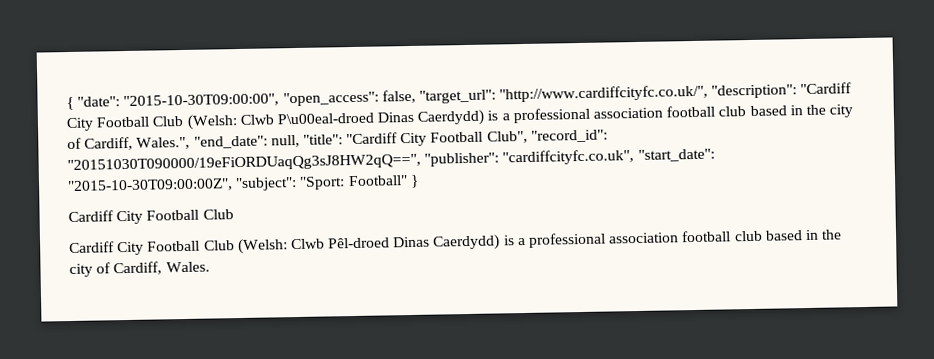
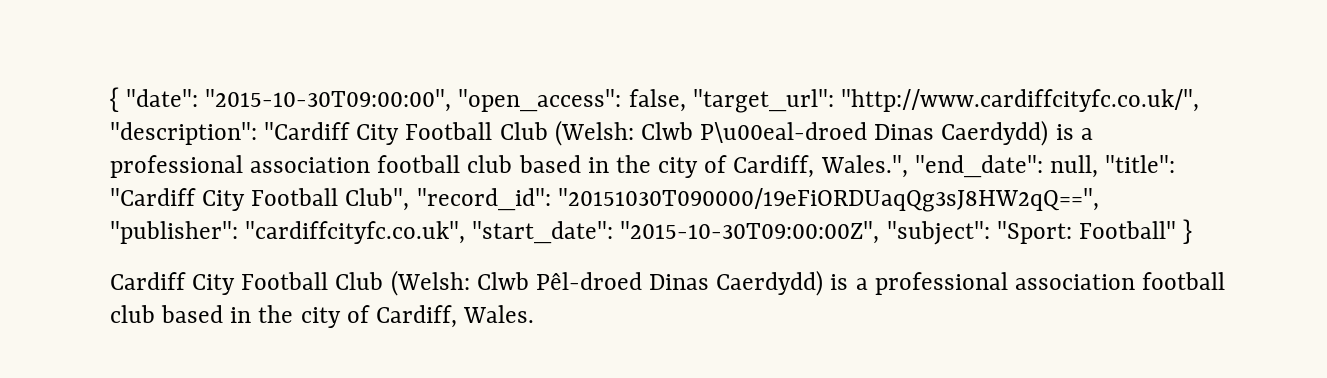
  Football" }
- Cardiff City Football Club

